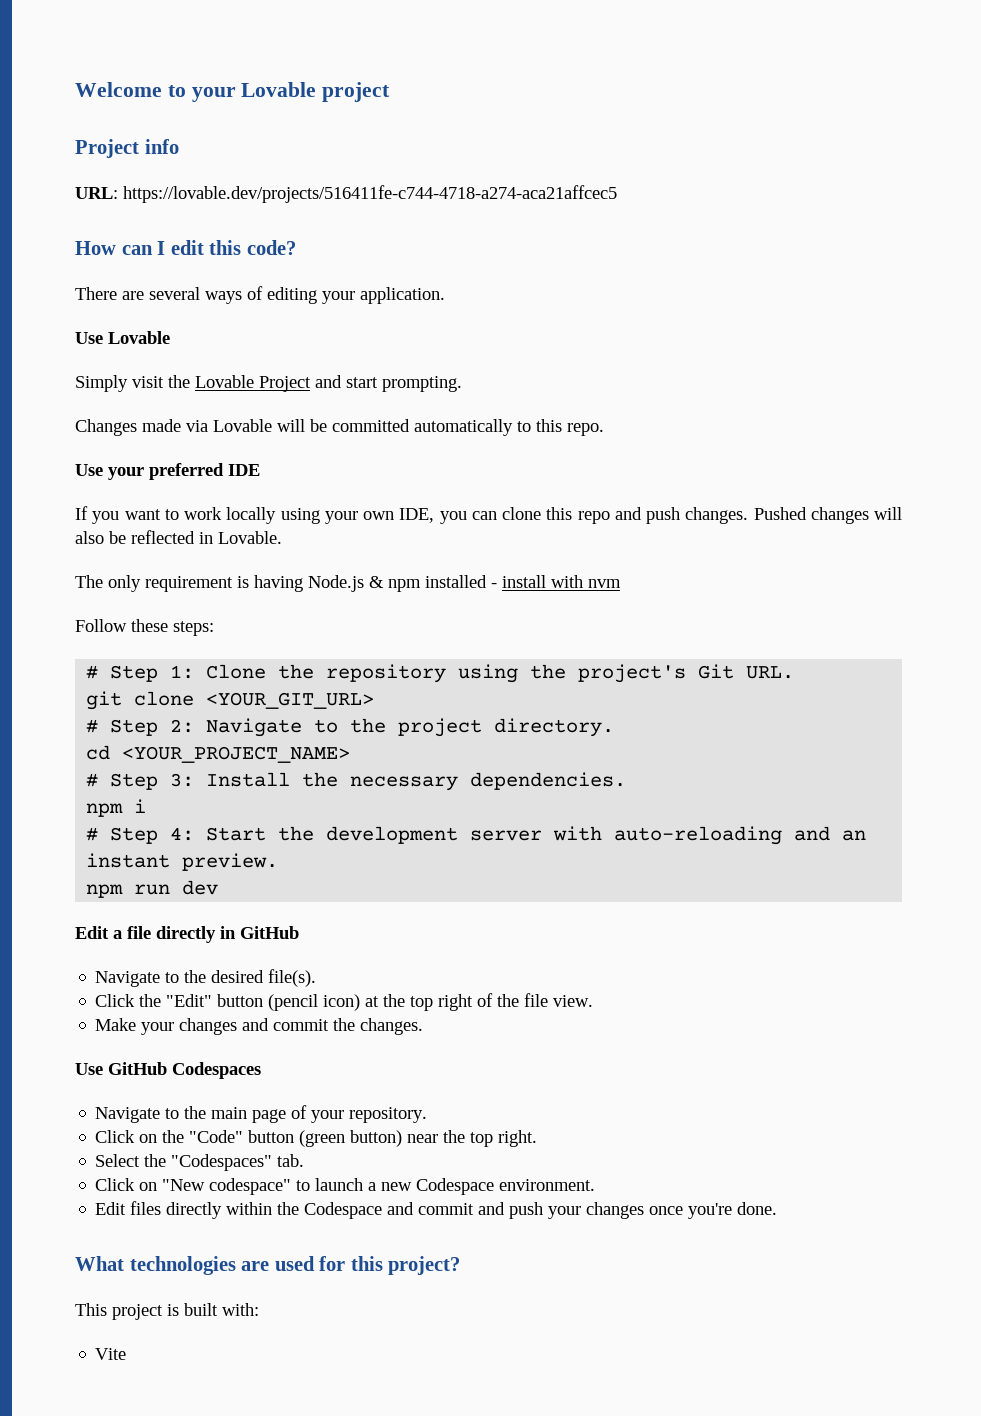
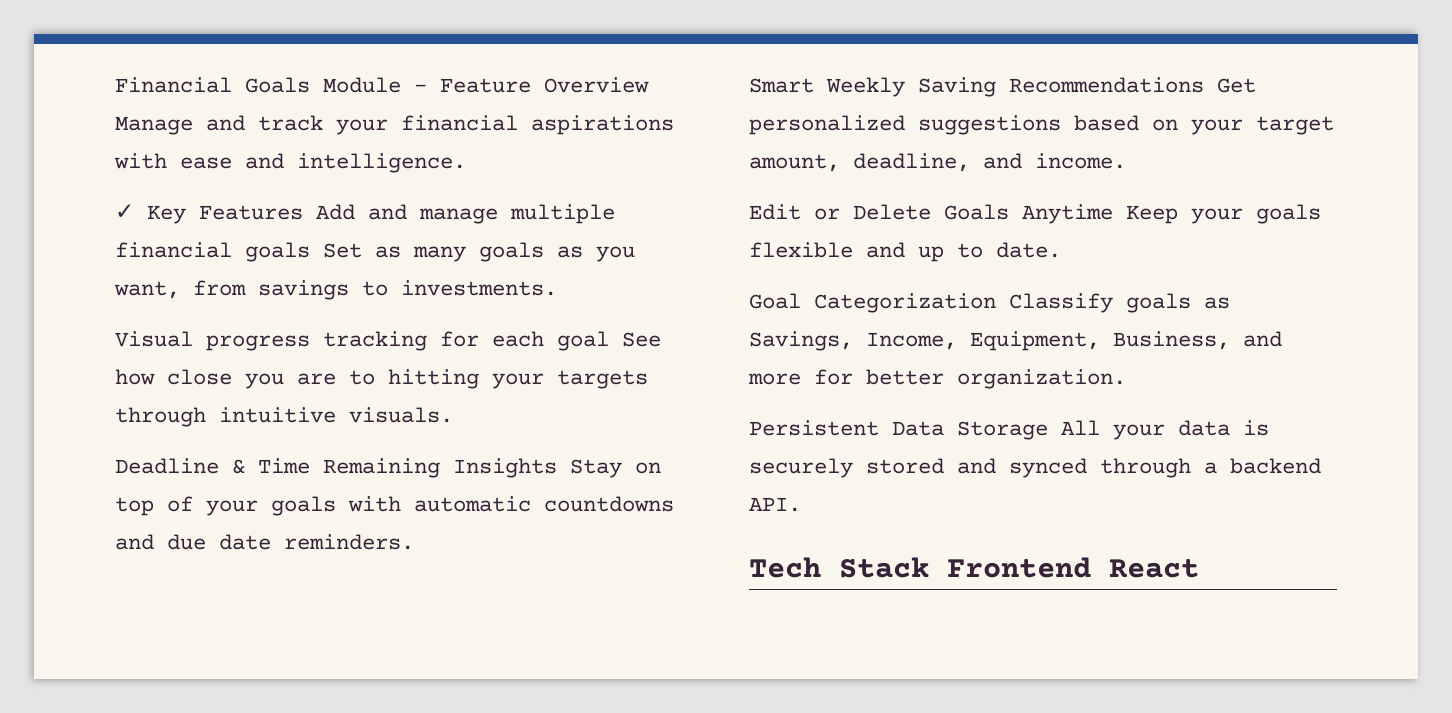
- Welcome to your Lovable project
- Project info
- URL: https://lovable.dev/projects/516411fe-c744-4718-a274-aca21affcec5
- How can I edit this code?
- There are several ways of editing your application.
- Use Lovable
- Simply visit the Lovable Project and start prompting.
- Changes made via Lovable will be committed automatically to this repo.
- Use your preferred IDE
- If you want to work locally using your own IDE, you can clone this repo and push changes. Pushed changes will also be reflected in Lovable.
- The only requirement is having Node.js & npm installed - install with nvm
- Follow these steps:
- # Step 1: Clone the repository using the project's Git URL.
- git clone <YOUR_GIT_URL>
- # Step 2: Navigate to the project directory.
- cd <YOUR_PROJECT_NAME>
- # Step 3: Install the necessary dependencies.
- npm i
- # Step 4: Start the development server with auto-reloading and an instant preview.
- npm run dev
- Edit a file directly in GitHub
- Navigate to the desired file(s).
- Click the "Edit" button (pencil icon) at the top right of the file view.
- Make your changes and commit the changes.
- Use GitHub Codespaces
- Navigate to the main page of your repository.
- Click on the "Code" button (green button) near the top right.
- Select the "Codespaces" tab.
- Click on "New codespace" to launch a new Codespace environment.
- Edit files directly within the Codespace and commit and push your changes once you're done.
- What technologies are used for this project?
- This project is built with:
- Vite
+ Financial Goals Module - Feature Overview Manage and track your financial aspirations with ease and intelligence.
+ ✓ Key Features Add and manage multiple financial goals Set as many goals as you want, from savings to investments.
+ Visual progress tracking for each goal See how close you are to hitting your targets through intuitive visuals.
+ Deadline & Time Remaining Insights Stay on top of your goals with automatic countdowns and due date reminders.
+ Smart Weekly Saving Recommendations Get personalized suggestions based on your target amount, deadline, and income.
+ Edit or Delete Goals Anytime Keep your goals flexible and up to date.
+ Goal Categorization Classify goals as Savings, Income, Equipment, Business, and more for better organization.
+ Persistent Data Storage All your data is securely stored and synced through a backend API.
+ Tech Stack Frontend React

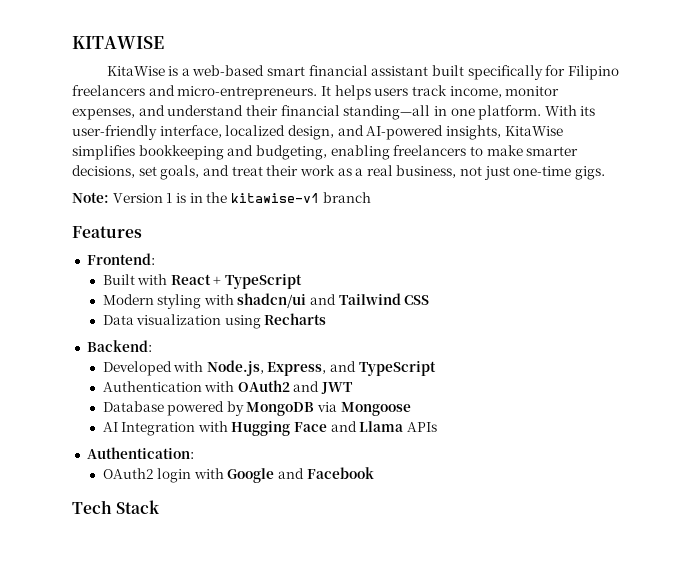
- Financial Goals Module - Feature Overview Manage and track your financial aspirations with ease and intelligence.
- ✓ Key Features Add and manage multiple financial goals Set as many goals as you want, from savings to investments.
- Visual progress tracking for each goal See how close you are to hitting your targets through intuitive visuals.
- Deadline & Time Remaining Insights Stay on top of your goals with automatic countdowns and due date reminders.
- Smart Weekly Saving Recommendations Get personalized suggestions based on your target amount, deadline, and income.
- Edit or Delete Goals Anytime Keep your goals flexible and up to date.
- Goal Categorization Classify goals as Savings, Income, Equipment, Business, and more for better organization.
- Persistent Data Storage All your data is securely stored and synced through a backend API.
+ KITAWISE
+ KitaWise is a web-based smart financial assistant built specifically for Filipino freelancers and micro-entrepreneurs. It helps users track income, monitor expenses, and understand their financial standing—all in one platform. With its user-friendly interface, localized design, and AI-powered insights, KitaWise simplifies bookkeeping and budgeting, enabling freelancers to make smarter decisions, set goals, and treat their work as a real business, not just one-time gigs.
+ Note: Version 1 is in the kitawise-v1 branch
+ Features
+ Frontend:
+ Built with React + TypeScript
+ Modern styling with shadcn/ui and Tailwind CSS
+ Data visualization using Recharts
+ Backend:
+ Developed with Node.js, Express, and TypeScript
+ Authentication with OAuth2 and JWT
+ Database powered by MongoDB via Mongoose
+ AI Integration with Hugging Face and Llama APIs
+ Authentication:
+ OAuth2 login with Google and Facebook
- Tech Stack Frontend React
+ Tech Stack

